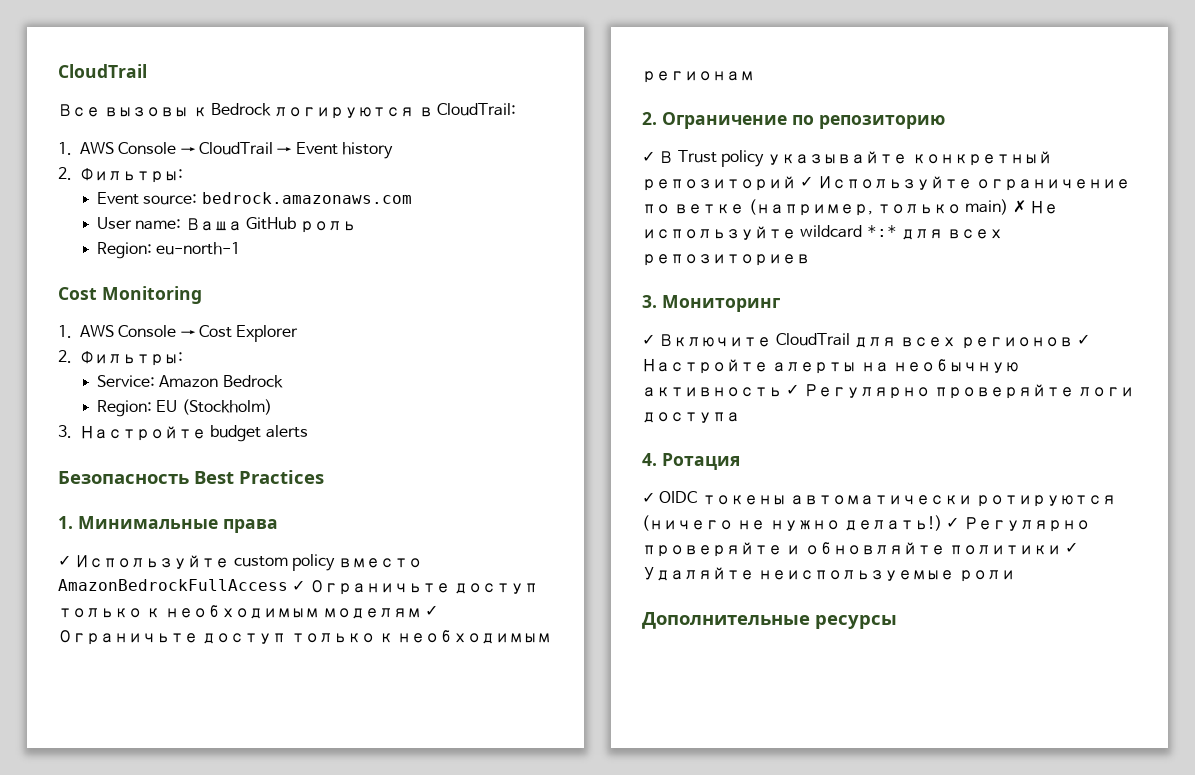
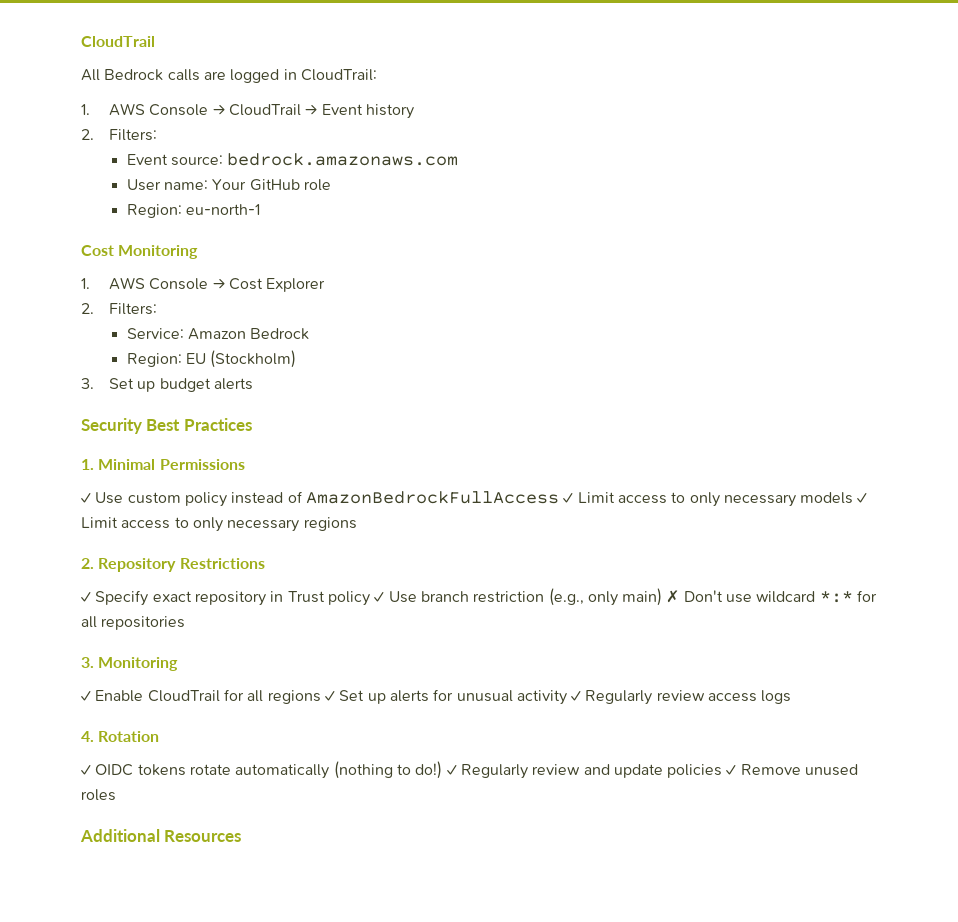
- Все вызовы к Bedrock логируются в CloudTrail:
+ All Bedrock calls are logged in CloudTrail:
  1. AWS Console → CloudTrail → Event history
- 2. Фильтры:
+ 2. Filters:
- User name: Ваша GitHub роль
+ User name: Your GitHub role
  1. AWS Console → Cost Explorer
- 2. Фильтры:
+ 2. Filters:
- 3. Настройте budget alerts
+ 3. Set up budget alerts
- Безопасность Best Practices
+ Security Best Practices
- 1. Минимальные права
- ✓ Используйте custom policy вместо AmazonBedrockFullAccess ✓ Ограничьте доступ только к необходимым моделям ✓ Ограничьте доступ только к необходимым регионам
- 2. Ограничение по репозиторию
- ✓ В Trust policy указывайте конкретный репозиторий ✓ Используйте ограничение по ветке (например, только main) ✗ Не используйте wildcard *:* для всех репозиториев
- 3. Мониторинг
- ✓ Включите CloudTrail для всех регионов ✓ Настройте алерты на необычную активность ✓ Регулярно проверяйте логи доступа
+ 1. Minimal Permissions
+ ✓ Use custom policy instead of AmazonBedrockFullAccess ✓ Limit access to only necessary models ✓ Limit access to only necessary regions
+ 2. Repository Restrictions
+ ✓ Specify exact repository in Trust policy ✓ Use branch restriction (e.g., only main) ✗ Don't use wildcard *:* for all repositories
+ 3. Monitoring
+ ✓ Enable CloudTrail for all regions ✓ Set up alerts for unusual activity ✓ Regularly review access logs
- 4. Ротация
+ 4. Rotation
- ✓ OIDC токены автоматически ротируются (ничего не нужно делать!) ✓ Регулярно проверяйте и обновляйте политики ✓ Удаляйте неиспользуемые роли
- Дополнительные ресурсы
+ ✓ OIDC tokens rotate automatically (nothing to do!) ✓ Regularly review and update policies ✓ Remove unused roles
+ Additional Resources

